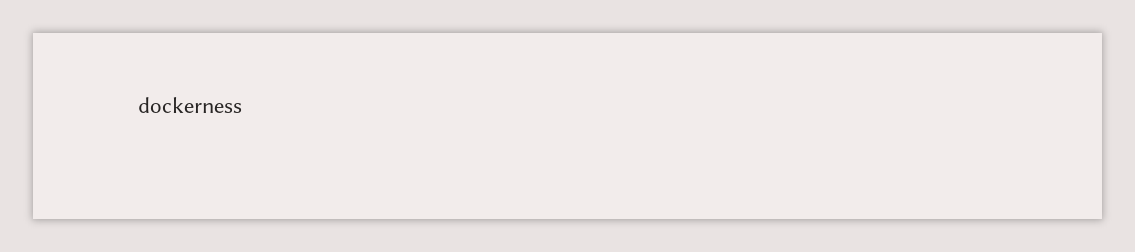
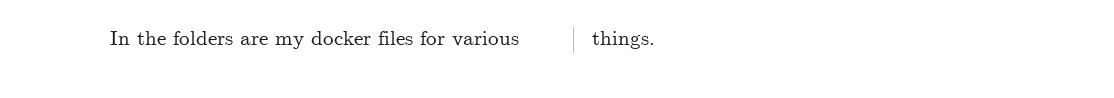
- dockerness
+ In the folders are my docker files for various things.

